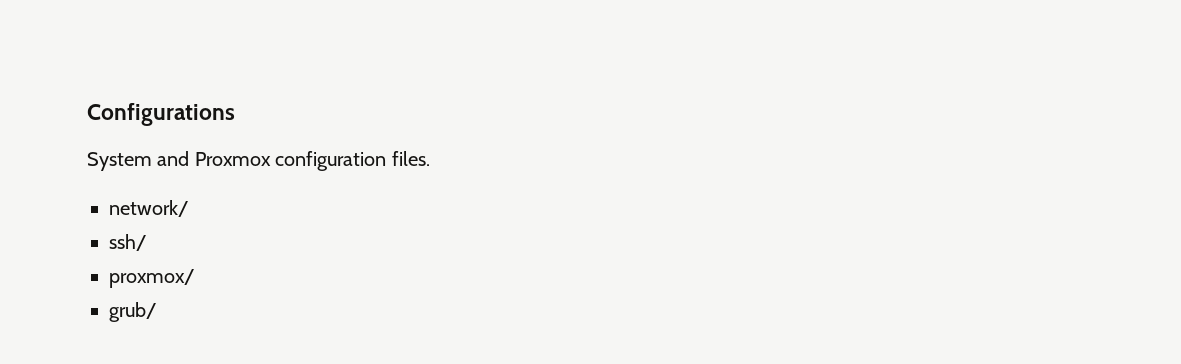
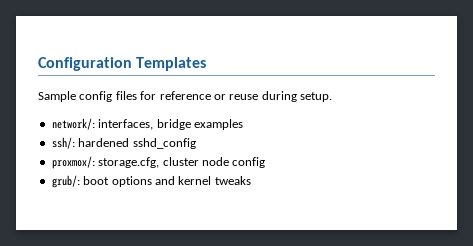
- Configurations
- System and Proxmox configuration files.
- network/
- ssh/
- proxmox/
- grub/
+ Configuration Templates
+ Sample config files for reference or reuse during setup.
+ network/: interfaces, bridge examples
+ ssh/: hardened sshd_config
+ proxmox/: storage.cfg, cluster node config
+ grub/: boot options and kernel tweaks

